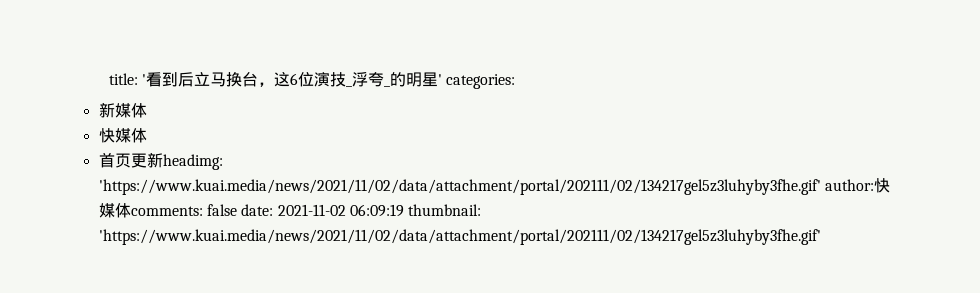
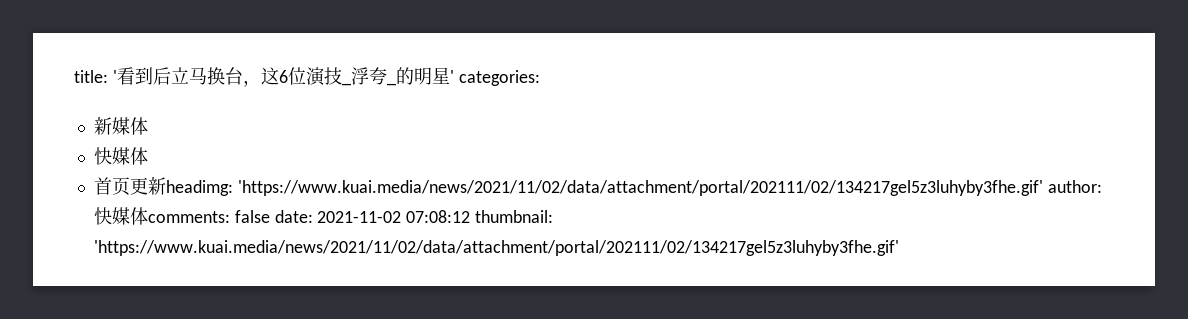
- 首页更新headimg: 'https://www.kuai.media/news/2021/11/02/data/attachment/portal/202111/02/134217gel5z3luhyby3fhe.gif' author:快媒体comments: false date: 2021-11-02 06:09:19 thumbnail: 'https://www.kuai.media/news/2021/11/02/data/attachment/portal/202111/02/134217gel5z3luhyby3fhe.gif'
+ 首页更新headimg: 'https://www.kuai.media/news/2021/11/02/data/attachment/portal/202111/02/134217gel5z3luhyby3fhe.gif' author:快媒体comments: false date: 2021-11-02 07:08:12 thumbnail: 'https://www.kuai.media/news/2021/11/02/data/attachment/portal/202111/02/134217gel5z3luhyby3fhe.gif'

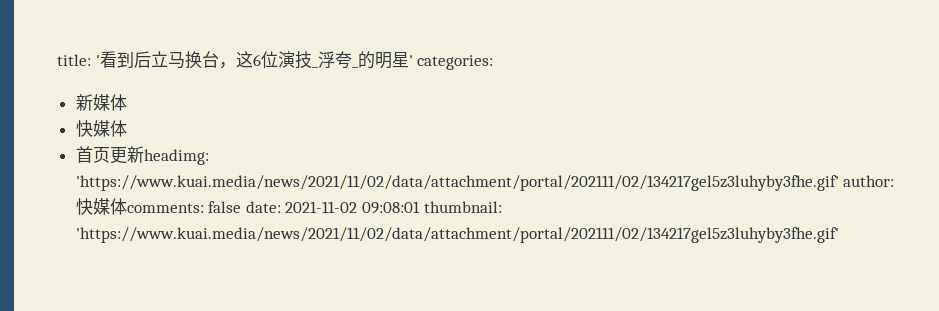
- 首页更新headimg: 'https://www.kuai.media/news/2021/11/02/data/attachment/portal/202111/02/134217gel5z3luhyby3fhe.gif' author:快媒体comments: false date: 2021-11-02 07:08:12 thumbnail: 'https://www.kuai.media/news/2021/11/02/data/attachment/portal/202111/02/134217gel5z3luhyby3fhe.gif'
+ 首页更新headimg: 'https://www.kuai.media/news/2021/11/02/data/attachment/portal/202111/02/134217gel5z3luhyby3fhe.gif' author:快媒体comments: false date: 2021-11-02 09:08:01 thumbnail: 'https://www.kuai.media/news/2021/11/02/data/attachment/portal/202111/02/134217gel5z3luhyby3fhe.gif'

